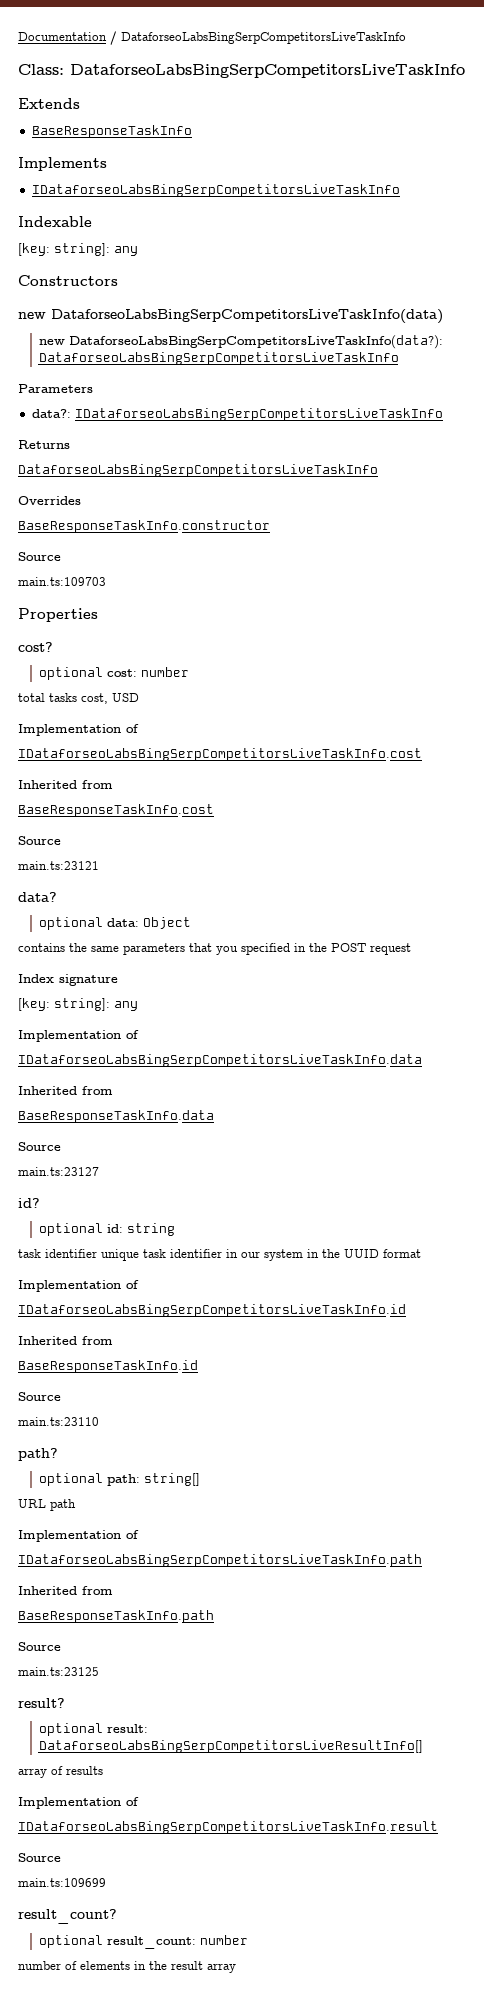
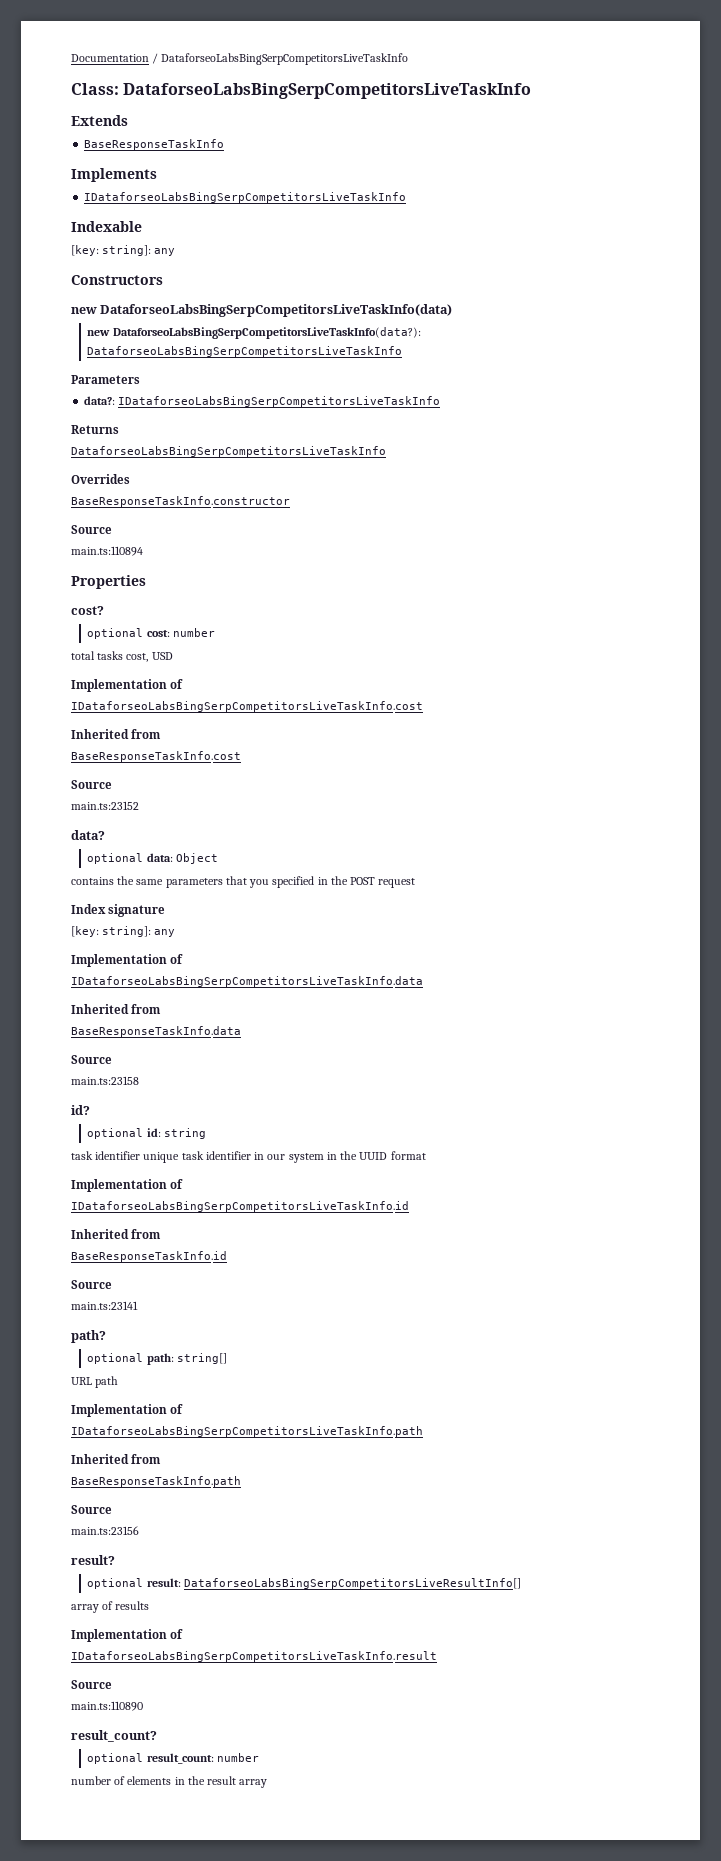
- main.ts:109703
+ main.ts:110894
- main.ts:23121
+ main.ts:23152
- main.ts:23127
+ main.ts:23158
- main.ts:23110
+ main.ts:23141
- main.ts:23125
+ main.ts:23156
- main.ts:109699
+ main.ts:110890

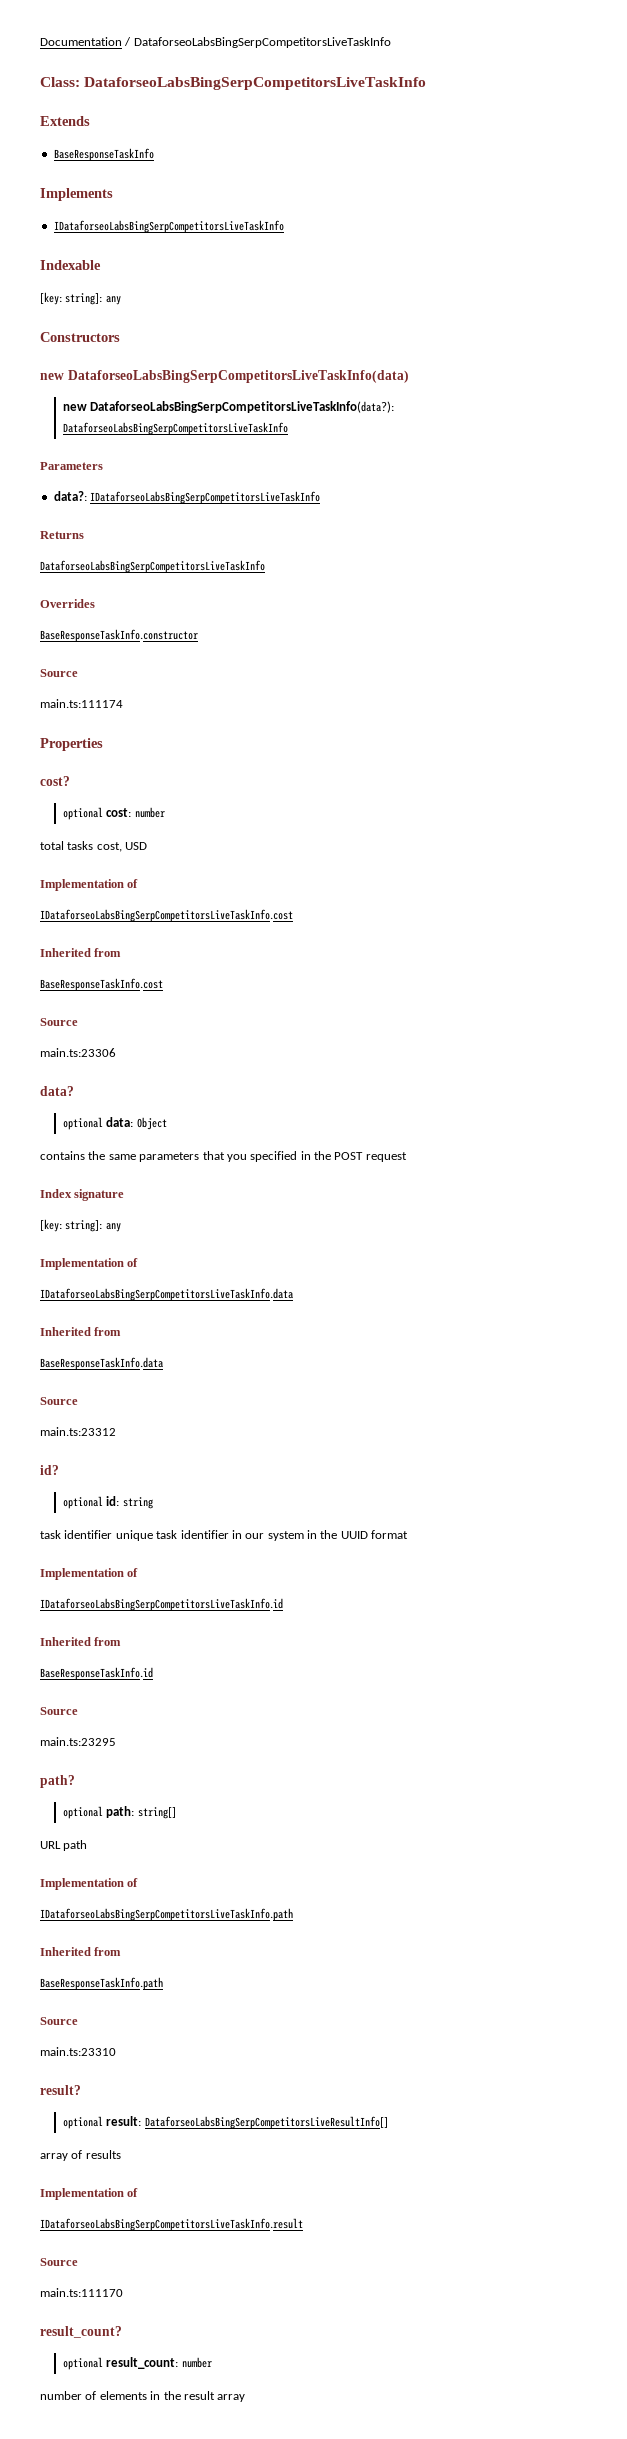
- main.ts:110894
+ main.ts:111174
- main.ts:23152
+ main.ts:23306
- main.ts:23158
+ main.ts:23312
- main.ts:23141
+ main.ts:23295
- main.ts:23156
+ main.ts:23310
- main.ts:110890
+ main.ts:111170

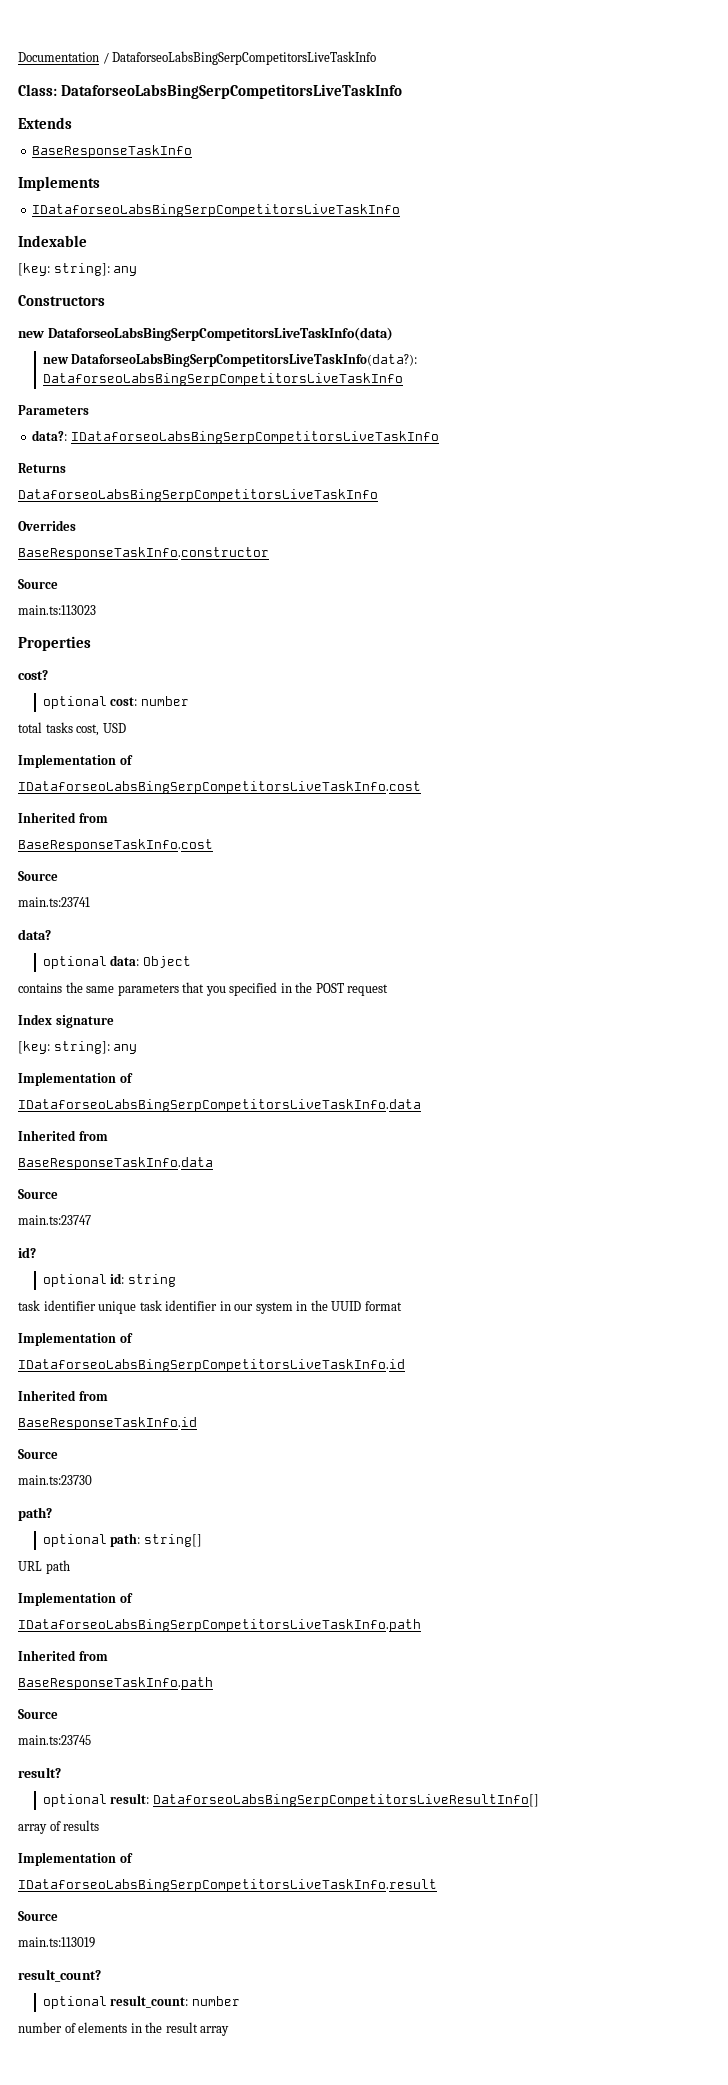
- main.ts:111174
+ main.ts:113023
- main.ts:23306
+ main.ts:23741
- main.ts:23312
+ main.ts:23747
- main.ts:23295
+ main.ts:23730
- main.ts:23310
+ main.ts:23745
- main.ts:111170
+ main.ts:113019

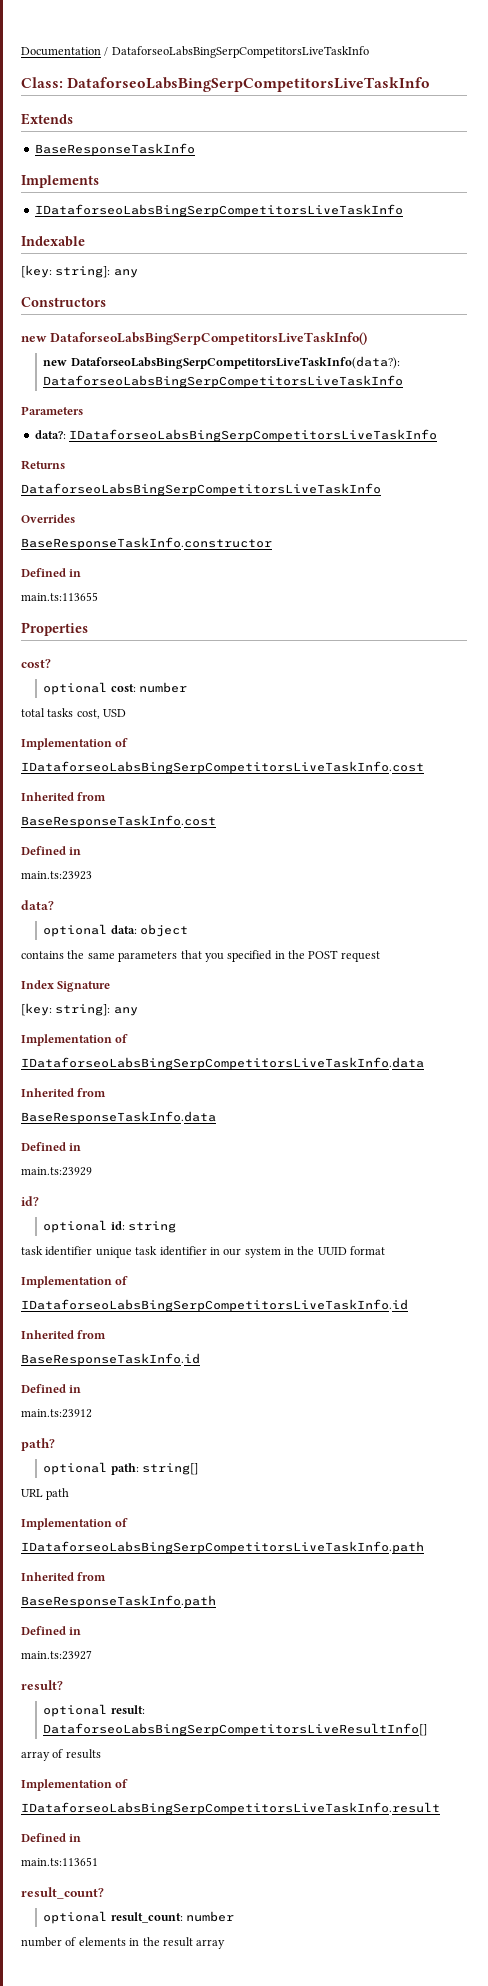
- new DataforseoLabsBingSerpCompetitorsLiveTaskInfo(data)
+ new DataforseoLabsBingSerpCompetitorsLiveTaskInfo()
  BaseResponseTaskInfo.constructor
- Source
- main.ts:113023
+ Defined in
+ main.ts:113655
  BaseResponseTaskInfo.cost
- Source
- main.ts:23741
+ Defined in
+ main.ts:23923
- optional data: Object
+ optional data: object
- Index signature
+ Index Signature
  BaseResponseTaskInfo.data
- Source
- main.ts:23747
+ Defined in
+ main.ts:23929
  BaseResponseTaskInfo.id
- Source
- main.ts:23730
+ Defined in
+ main.ts:23912
  BaseResponseTaskInfo.path
- Source
- main.ts:23745
+ Defined in
+ main.ts:23927
  IDataforseoLabsBingSerpCompetitorsLiveTaskInfo.result
- Source
- main.ts:113019
+ Defined in
+ main.ts:113651

